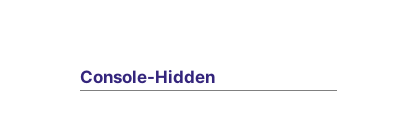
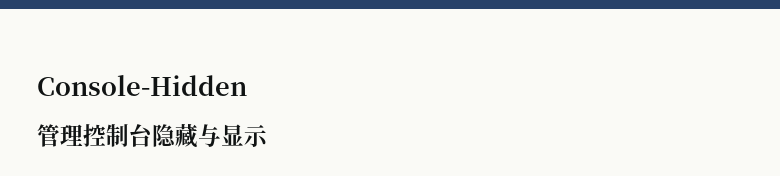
+ 管理控制台隐藏与显示

